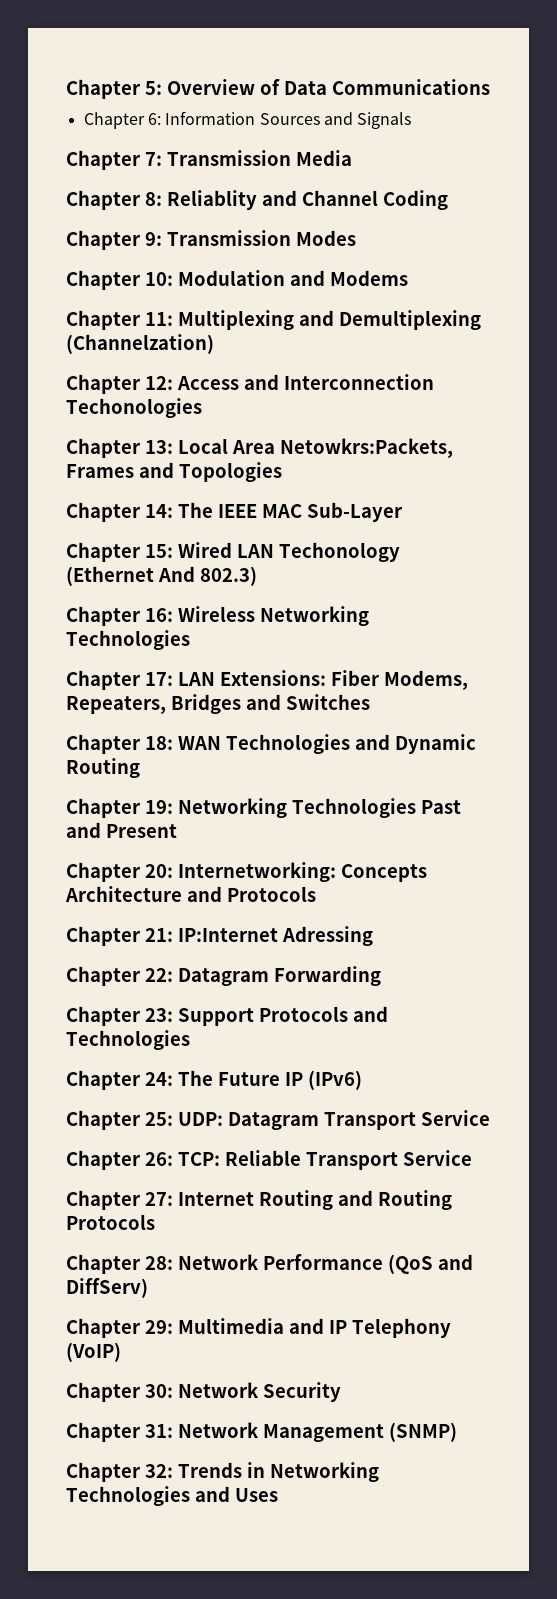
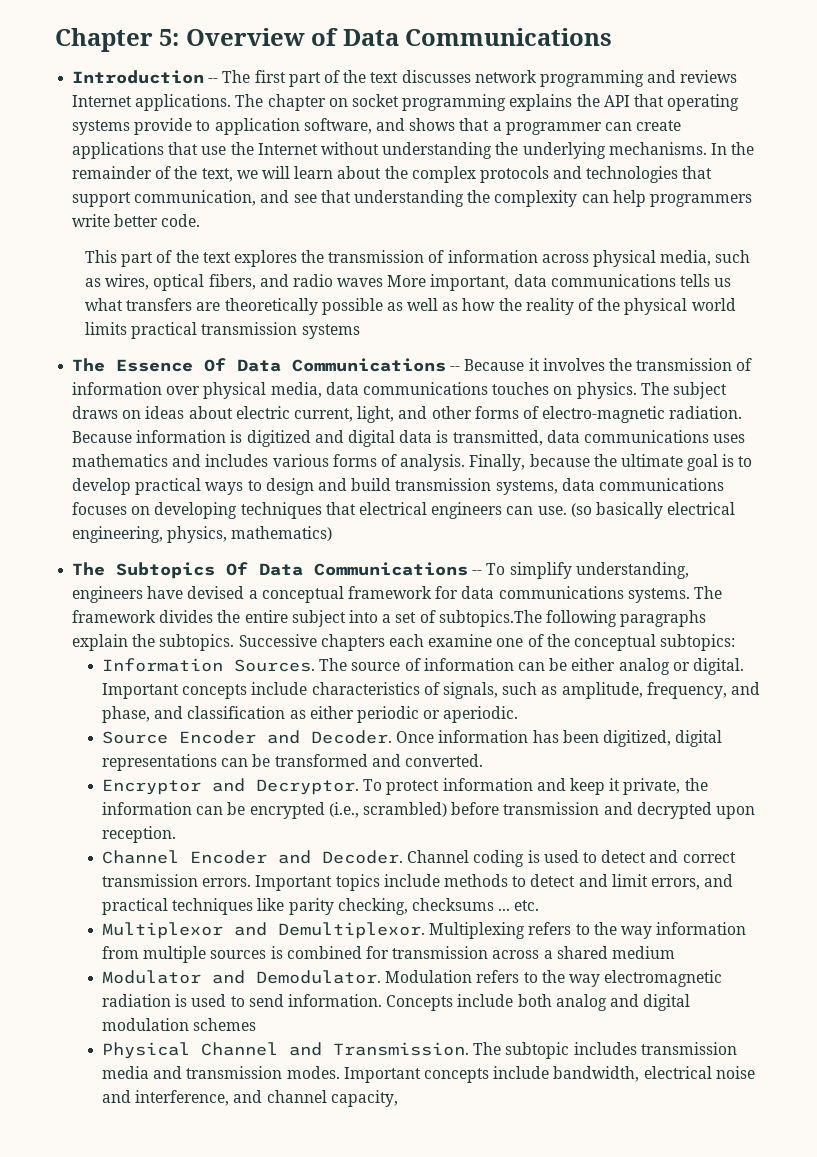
- Chapter 6: Information Sources and Signals
- Chapter 7: Transmission Media
- Chapter 8: Reliablity and Channel Coding
- Chapter 9: Transmission Modes
- Chapter 10: Modulation and Modems
- Chapter 11: Multiplexing and Demultiplexing (Channelzation)
- Chapter 12: Access and Interconnection Techonologies
- Chapter 13: Local Area Netowkrs:Packets, Frames and Topologies
- Chapter 14: The IEEE MAC Sub-Layer
- Chapter 15: Wired LAN Techonology (Ethernet And 802.3)
- Chapter 16: Wireless Networking Technologies
- Chapter 17: LAN Extensions: Fiber Modems, Repeaters, Bridges and Switches
- Chapter 18: WAN Technologies and Dynamic Routing
- Chapter 19: Networking Technologies Past and Present
- Chapter 20: Internetworking: Concepts Architecture and Protocols
- Chapter 21: IP:Internet Adressing
- Chapter 22: Datagram Forwarding
- Chapter 23: Support Protocols and Technologies
- Chapter 24: The Future IP (IPv6)
- Chapter 25: UDP: Datagram Transport Service
- Chapter 26: TCP: Reliable Transport Service
- Chapter 27: Internet Routing and Routing Protocols
- Chapter 28: Network Performance (QoS and DiffServ)
- Chapter 29: Multimedia and IP Telephony (VoIP)
- Chapter 30: Network Security
- Chapter 31: Network Management (SNMP)
- Chapter 32: Trends in Networking Technologies and Uses
+ Introduction -- The first part of the text discusses network programming and reviews Internet applications. The chapter on socket programming explains the API that operating systems provide to application software, and shows that a programmer can create applications that use the Internet without understanding the underlying mechanisms. In the remainder of the text, we will learn about the complex protocols and technologies that support communication, and see that understanding the complexity can help programmers write better code.
+ This part of the text explores the transmission of information across physical media, such as wires, optical fibers, and radio waves More important, data communications tells us what transfers are theoretically possible as well as how the reality of the physical world limits practical transmission systems
+ The Essence Of Data Communications -- Because it involves the transmission of information over physical media, data communications touches on physics. The subject draws on ideas about electric current, light, and other forms of electro-magnetic radiation. Because information is digitized and digital data is transmitted, data communications uses mathematics and includes various forms of analysis. Finally, because the ultimate goal is to develop practical ways to design and build transmission systems, data communications focuses on developing techniques that electrical engineers can use. (so basically electrical engineering, physics, mathematics)
+ The Subtopics Of Data Communications -- To simplify understanding, engineers have devised a conceptual framework for data communications systems. The framework divides the entire subject into a set of subtopics.The following paragraphs explain the subtopics. Successive chapters each examine one of the conceptual subtopics:
+ Information Sources. The source of information can be either analog or digital. Important concepts include characteristics of signals, such as amplitude, frequency, and phase, and classification as either periodic or aperiodic.
+ Source Encoder and Decoder. Once information has been digitized, digital representations can be transformed and converted.
+ Encryptor and Decryptor. To protect information and keep it private, the information can be encrypted (i.e., scrambled) before transmission and decrypted upon reception.
+ Channel Encoder and Decoder. Channel coding is used to detect and correct transmission errors. Important topics include methods to detect and limit errors, and practical techniques like parity checking, checksums ... etc.
+ Multiplexor and Demultiplexor. Multiplexing refers to the way information from multiple sources is combined for transmission across a shared medium
+ Modulator and Demodulator. Modulation refers to the way electromagnetic radiation is used to send information. Concepts include both analog and digital modulation schemes
+ Physical Channel and Transmission. The subtopic includes transmission media and transmission modes. Important concepts include bandwidth, electrical noise and interference, and channel capacity,

